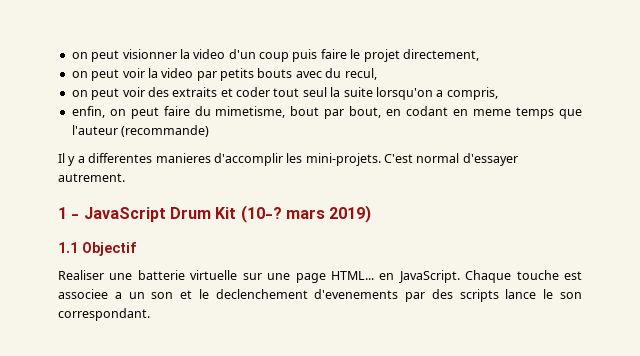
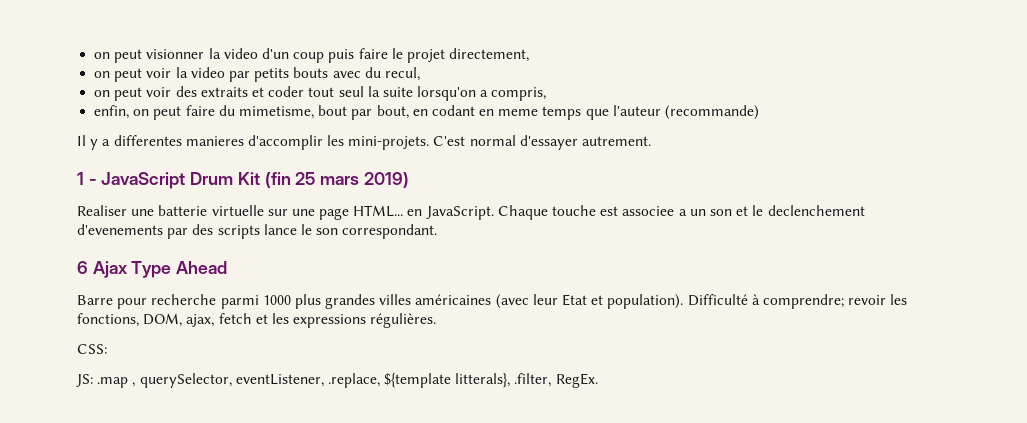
- 1 - JavaScript Drum Kit (10-? mars 2019)
+ 1 - JavaScript Drum Kit (fin 25 mars 2019)
- 1.1 Objectif
+ 6 Ajax Type Ahead
+ Barre pour recherche parmi 1000 plus grandes villes américaines (avec leur Etat et population). Difficulté à comprendre; revoir les fonctions, DOM, ajax, fetch et les expressions régulières.
+ CSS:
+ JS: .map , querySelector, eventListener, .replace, ${template litterals}, .filter, RegEx.

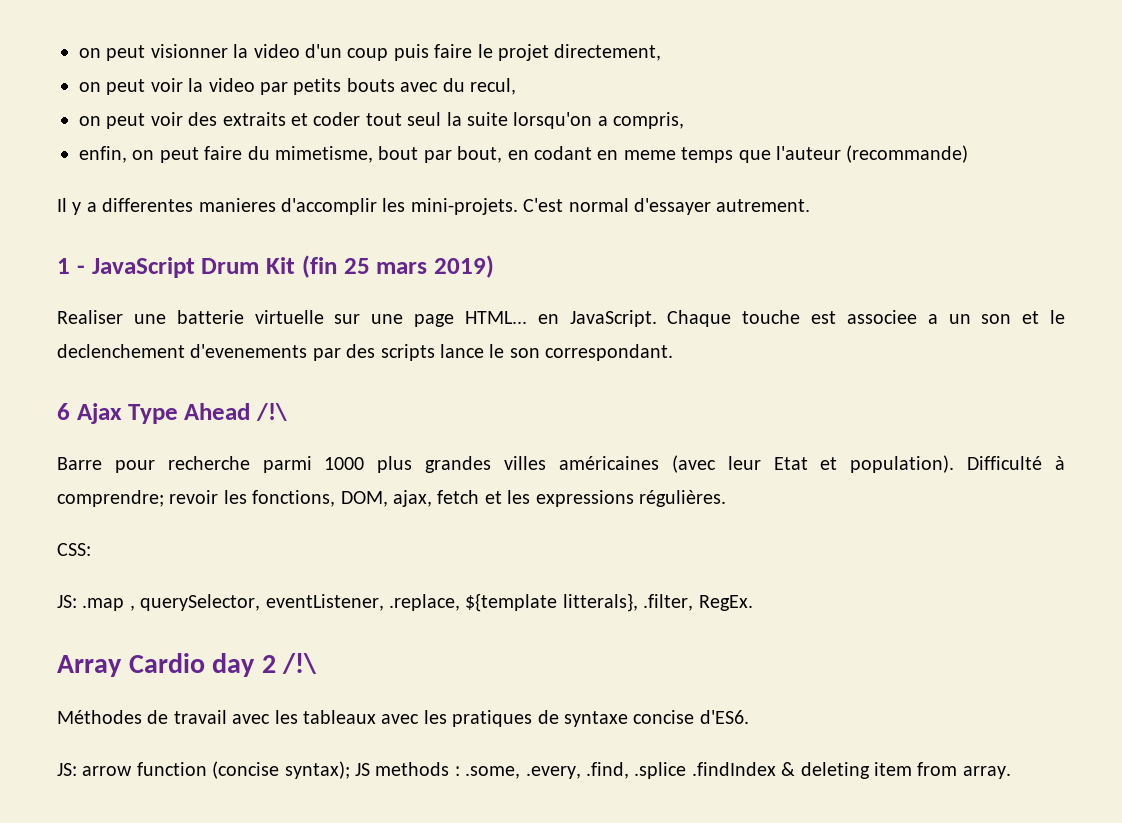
- 6 Ajax Type Ahead
+ 6 Ajax Type Ahead /!\
+ Array Cardio day 2 /!\
+ Méthodes de travail avec les tableaux avec les pratiques de syntaxe concise d'ES6.
+ JS: arrow function (concise syntax); JS methods : .some, .every, .find, .splice .findIndex & deleting item from array.

